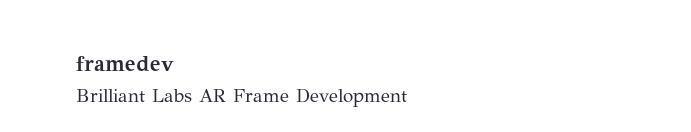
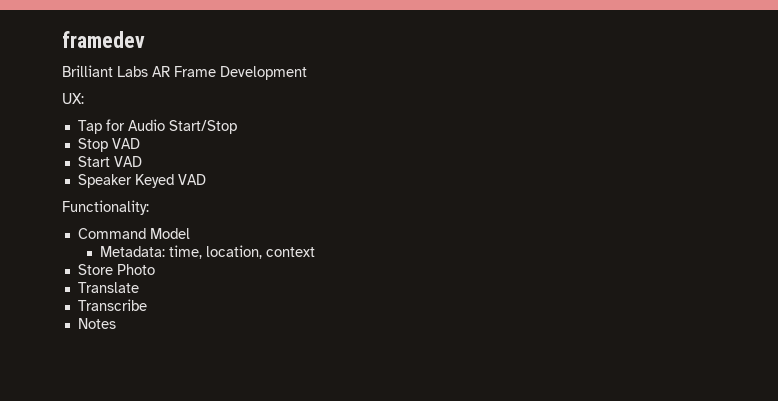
+ UX:
+ Tap for Audio Start/Stop
+ Stop VAD
+ Start VAD
+ Speaker Keyed VAD
+ Functionality:
+ Command Model
+ Metadata: time, location, context
+ Store Photo
+ Translate
+ Transcribe
+ Notes

